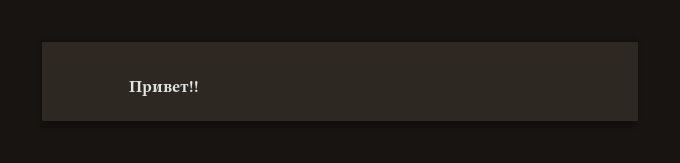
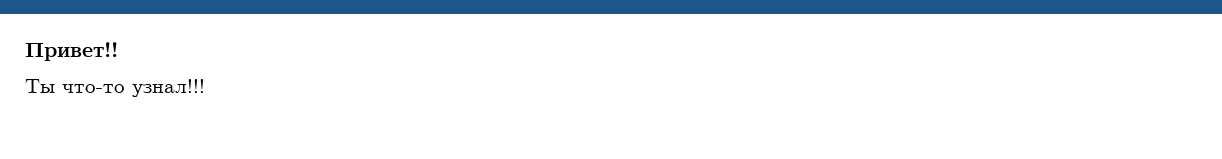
+ Ты что-то узнал!!!

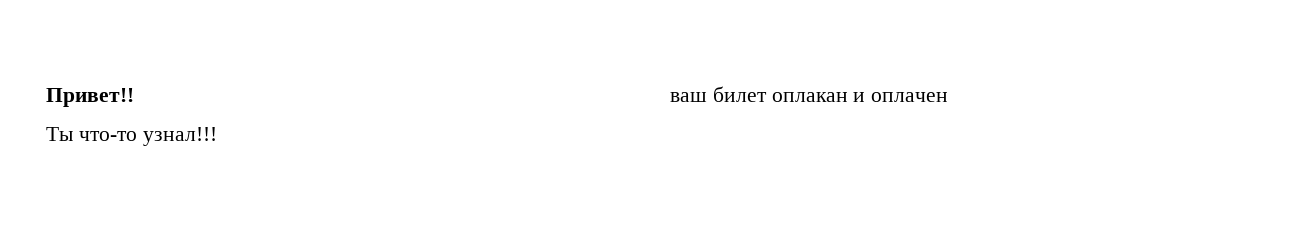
+ ваш билет оплакан и оплачен

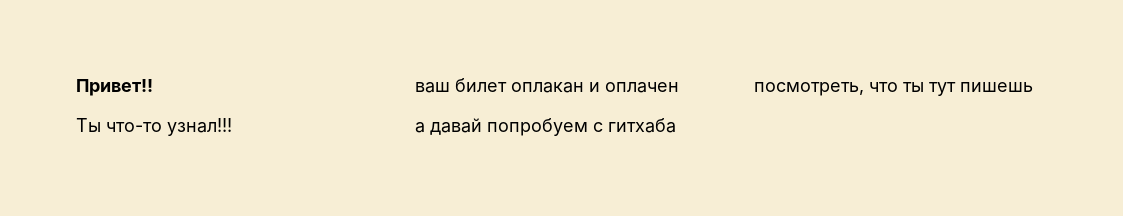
+ а давай попробуем с гитхаба посмотреть, что ты тут пишешь

